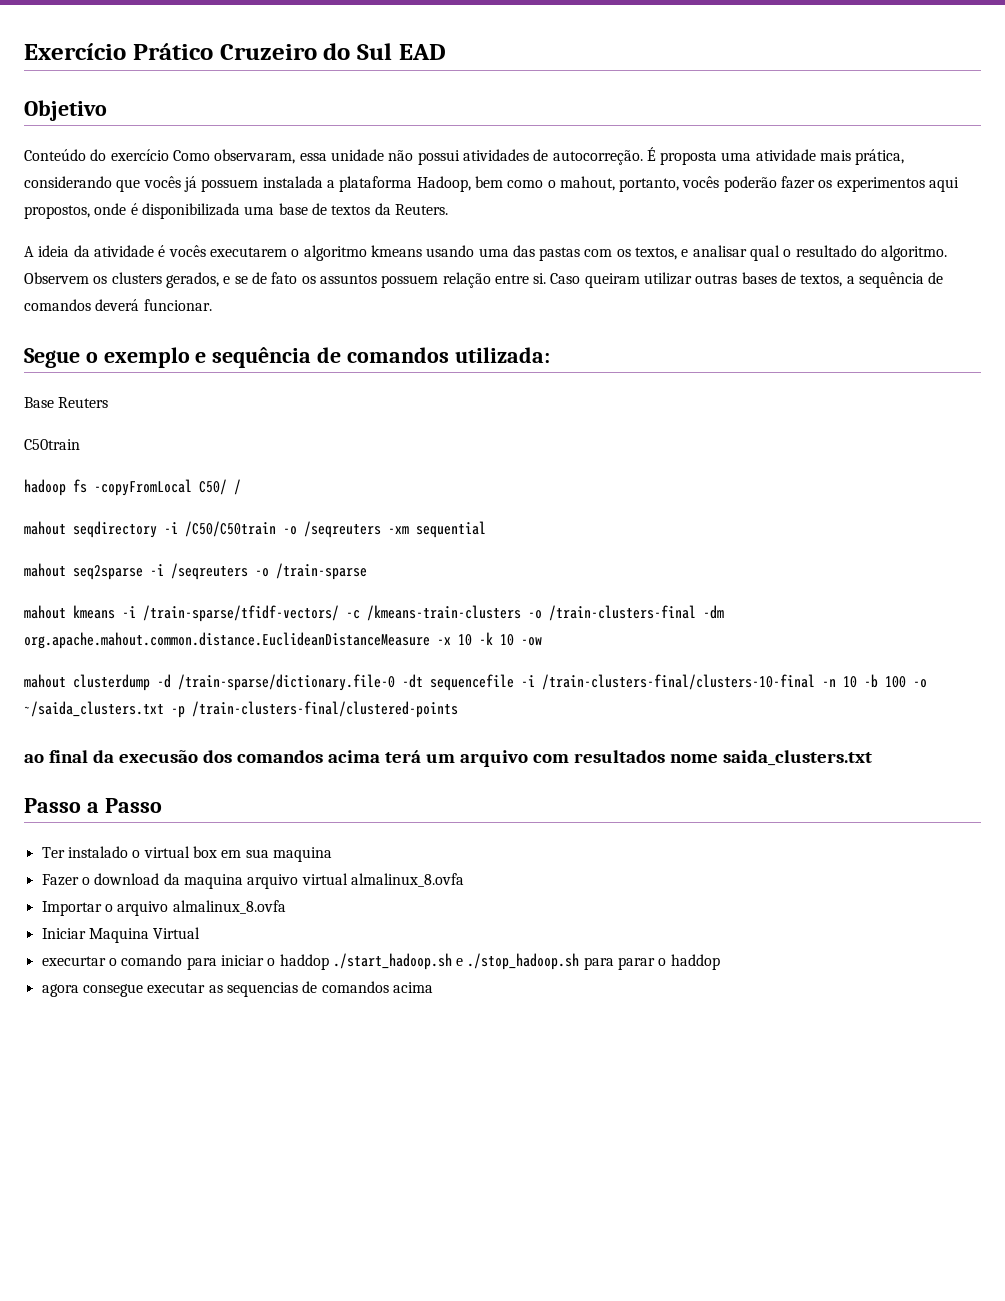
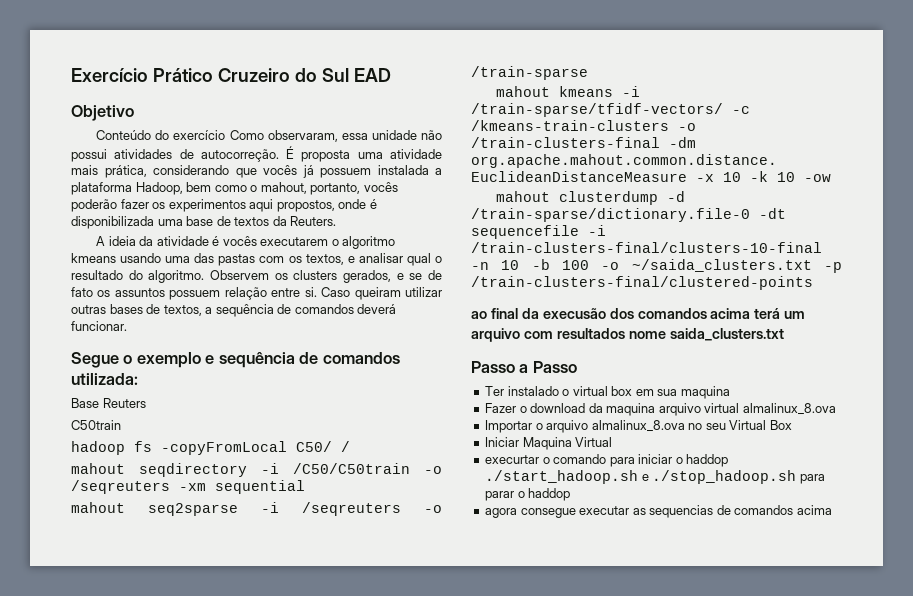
- Fazer o download da maquina arquivo virtual almalinux_8.ovfa
+ Fazer o download da maquina arquivo virtual almalinux_8.ova
- Importar o arquivo almalinux_8.ovfa
+ Importar o arquivo almalinux_8.ova no seu Virtual Box

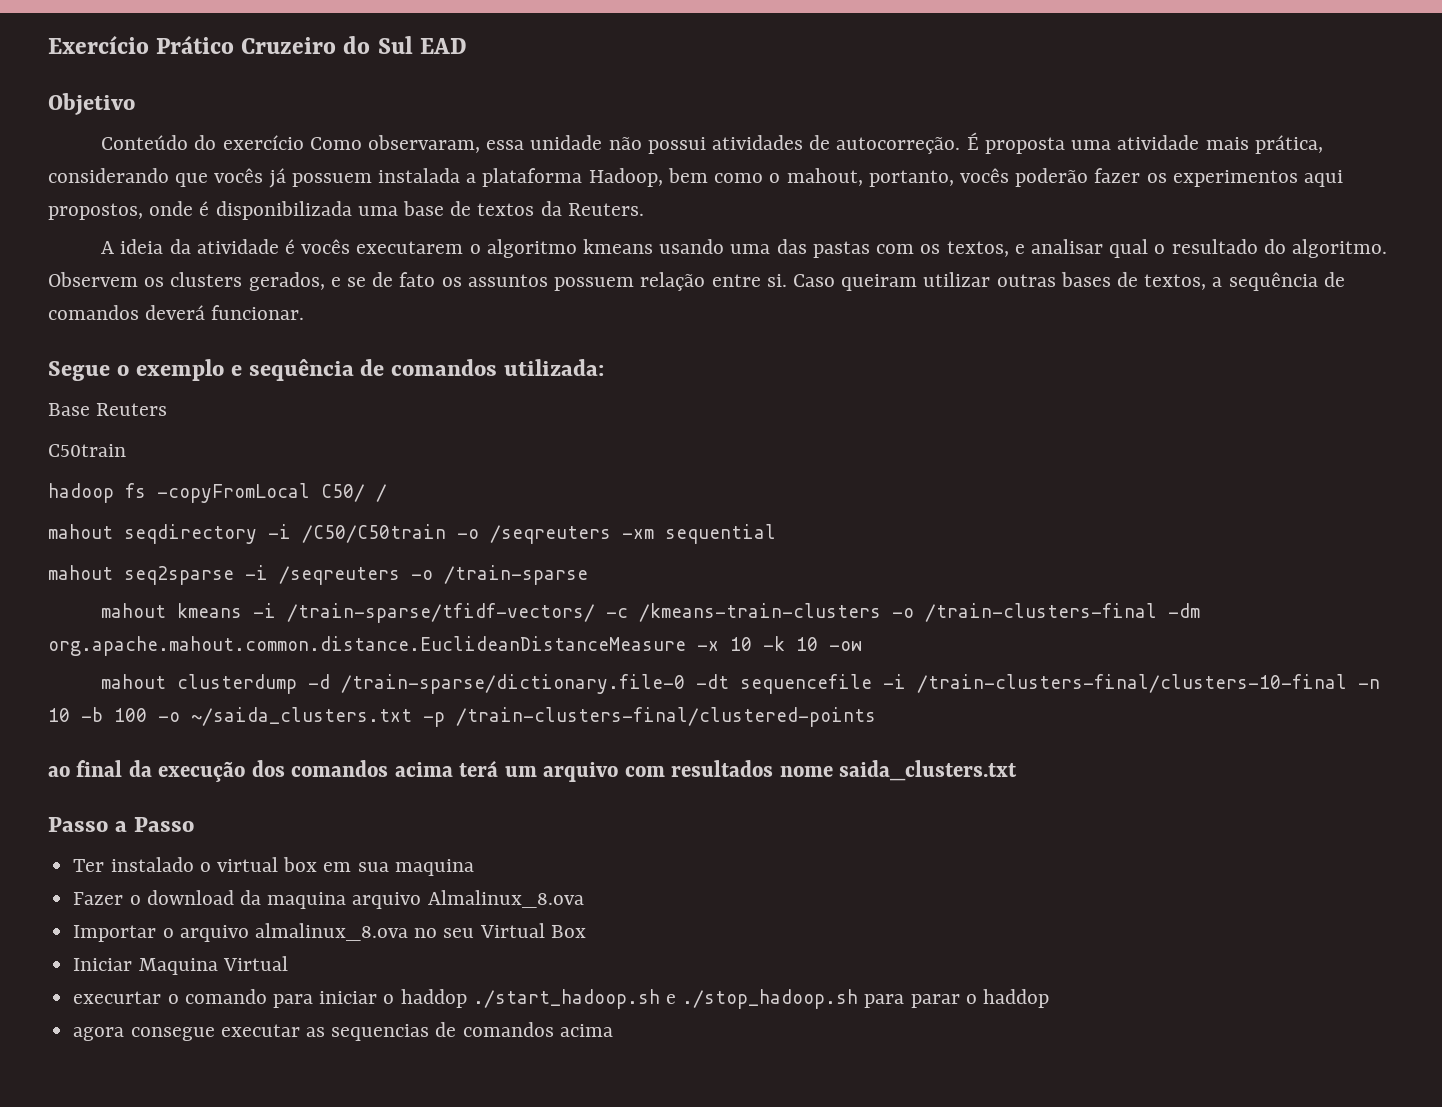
- ao final da execusão dos comandos acima terá um arquivo com resultados nome saida_clusters.txt
+ ao final da execução dos comandos acima terá um arquivo com resultados nome saida_clusters.txt
- Fazer o download da maquina arquivo virtual almalinux_8.ova
+ Fazer o download da maquina arquivo Almalinux_8.ova

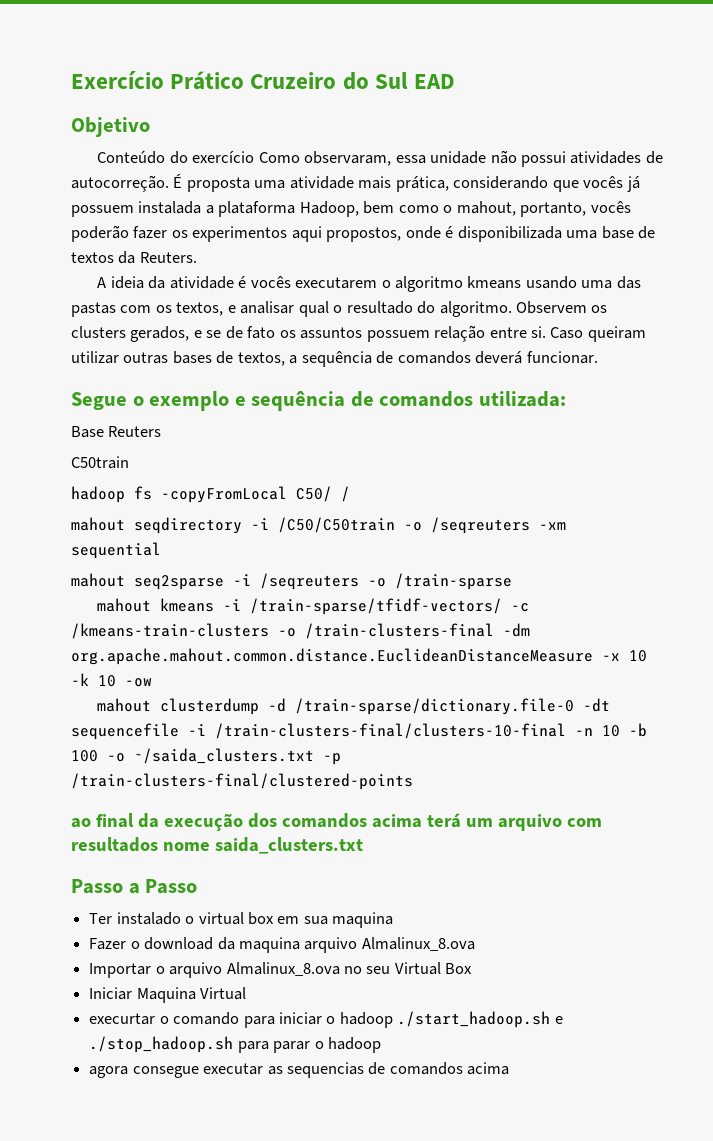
- Importar o arquivo almalinux_8.ova no seu Virtual Box
+ Importar o arquivo Almalinux_8.ova no seu Virtual Box
- execurtar o comando para iniciar o haddop ./start_hadoop.sh e ./stop_hadoop.sh para parar o haddop
+ execurtar o comando para iniciar o hadoop ./start_hadoop.sh e ./stop_hadoop.sh para parar o hadoop

